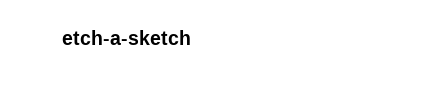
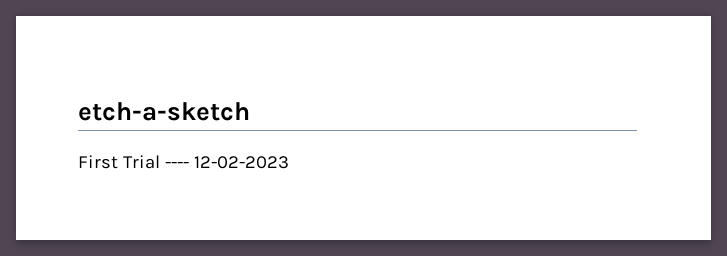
+ First Trial ---- 12-02-2023

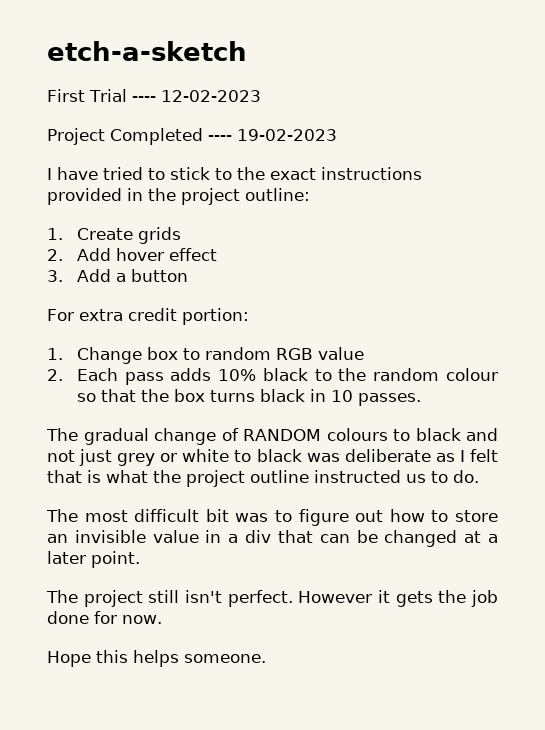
+ Project Completed ---- 19-02-2023
+ I have tried to stick to the exact instructions provided in the project outline:
+ 1. Create grids
+ 2. Add hover effect
+ 3. Add a button
+ For extra credit portion:
+ 1. Change box to random RGB value
+ 2. Each pass adds 10% black to the random colour so that the box turns black in 10 passes.
+ The gradual change of RANDOM colours to black and not just grey or white to black was deliberate as I felt that is what the project outline instructed us to do.
+ The most difficult bit was to figure out how to store an invisible value in a div that can be changed at a later point.
+ The project still isn't perfect. However it gets the job done for now.
+ Hope this helps someone.

